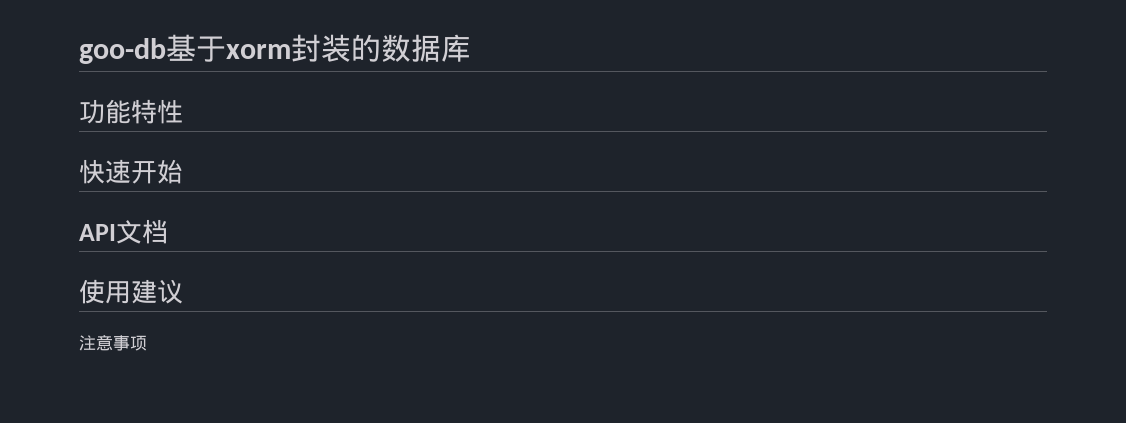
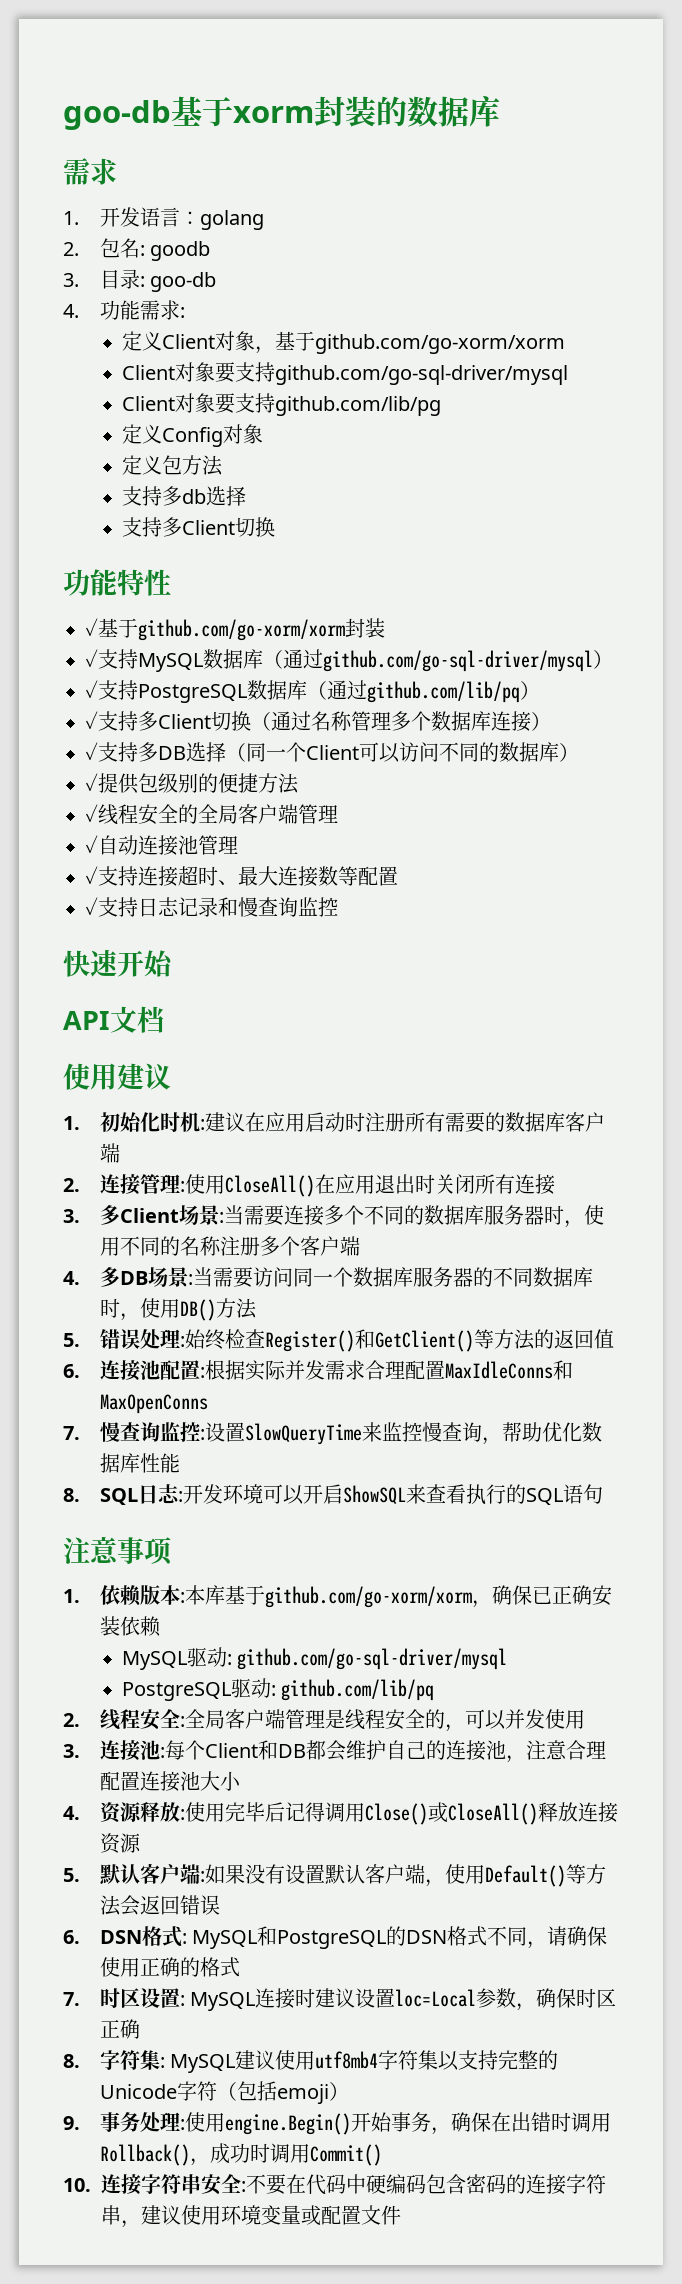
  goo-db基于xorm封装的数据库
+ 需求
+ 1.开发语言：golang
+ 2.包名: goodb
+ 3.目录: goo-db
+ 4.功能需求:
+ 定义Client对象，基于github.com/go-xorm/xorm
+ Client对象要支持github.com/go-sql-driver/mysql
+ Client对象要支持github.com/lib/pg
+ 定义Config对象
+ 定义包方法
+ 支持多db选择
+ 支持多Client切换
  功能特性
+ ✓基于github.com/go-xorm/xorm封装
+ ✓支持MySQL数据库（通过github.com/go-sql-driver/mysql）
+ ✓支持PostgreSQL数据库（通过github.com/lib/pq）
+ ✓支持多Client切换（通过名称管理多个数据库连接）
+ ✓支持多DB选择（同一个Client可以访问不同的数据库）
+ ✓提供包级别的便捷方法
+ ✓线程安全的全局客户端管理
+ ✓自动连接池管理
+ ✓支持连接超时、最大连接数等配置
+ ✓支持日志记录和慢查询监控
+ 1.初始化时机:建议在应用启动时注册所有需要的数据库客户端
+ 2.连接管理:使用CloseAll()在应用退出时关闭所有连接
+ 3.多Client场景:当需要连接多个不同的数据库服务器时，使用不同的名称注册多个客户端
+ 4.多DB场景:当需要访问同一个数据库服务器的不同数据库时，使用DB()方法
+ 5.错误处理:始终检查Register()和GetClient()等方法的返回值
+ 6.连接池配置:根据实际并发需求合理配置MaxIdleConns和MaxOpenConns
+ 7.慢查询监控:设置SlowQueryTime来监控慢查询，帮助优化数据库性能
+ 8. SQL日志:开发环境可以开启ShowSQL来查看执行的SQL语句
  注意事项
+ 1.依赖版本:本库基于github.com/go-xorm/xorm，确保已正确安装依赖
+ MySQL驱动: github.com/go-sql-driver/mysql
+ PostgreSQL驱动: github.com/lib/pq
+ 2.线程安全:全局客户端管理是线程安全的，可以并发使用
+ 3.连接池:每个Client和DB都会维护自己的连接池，注意合理配置连接池大小
+ 4.资源释放:使用完毕后记得调用Close()或CloseAll()释放连接资源
+ 5.默认客户端:如果没有设置默认客户端，使用Default()等方法会返回错误
+ 6. DSN格式: MySQL和PostgreSQL的DSN格式不同，请确保使用正确的格式
+ 7.时区设置: MySQL连接时建议设置loc=Local参数，确保时区正确
+ 8.字符集: MySQL建议使用utf8mb4字符集以支持完整的Unicode字符（包括emoji）
+ 9.事务处理:使用engine.Begin()开始事务，确保在出错时调用Rollback()，成功时调用Commit()
+ 10.连接字符串安全:不要在代码中硬编码包含密码的连接字符串，建议使用环境变量或配置文件

